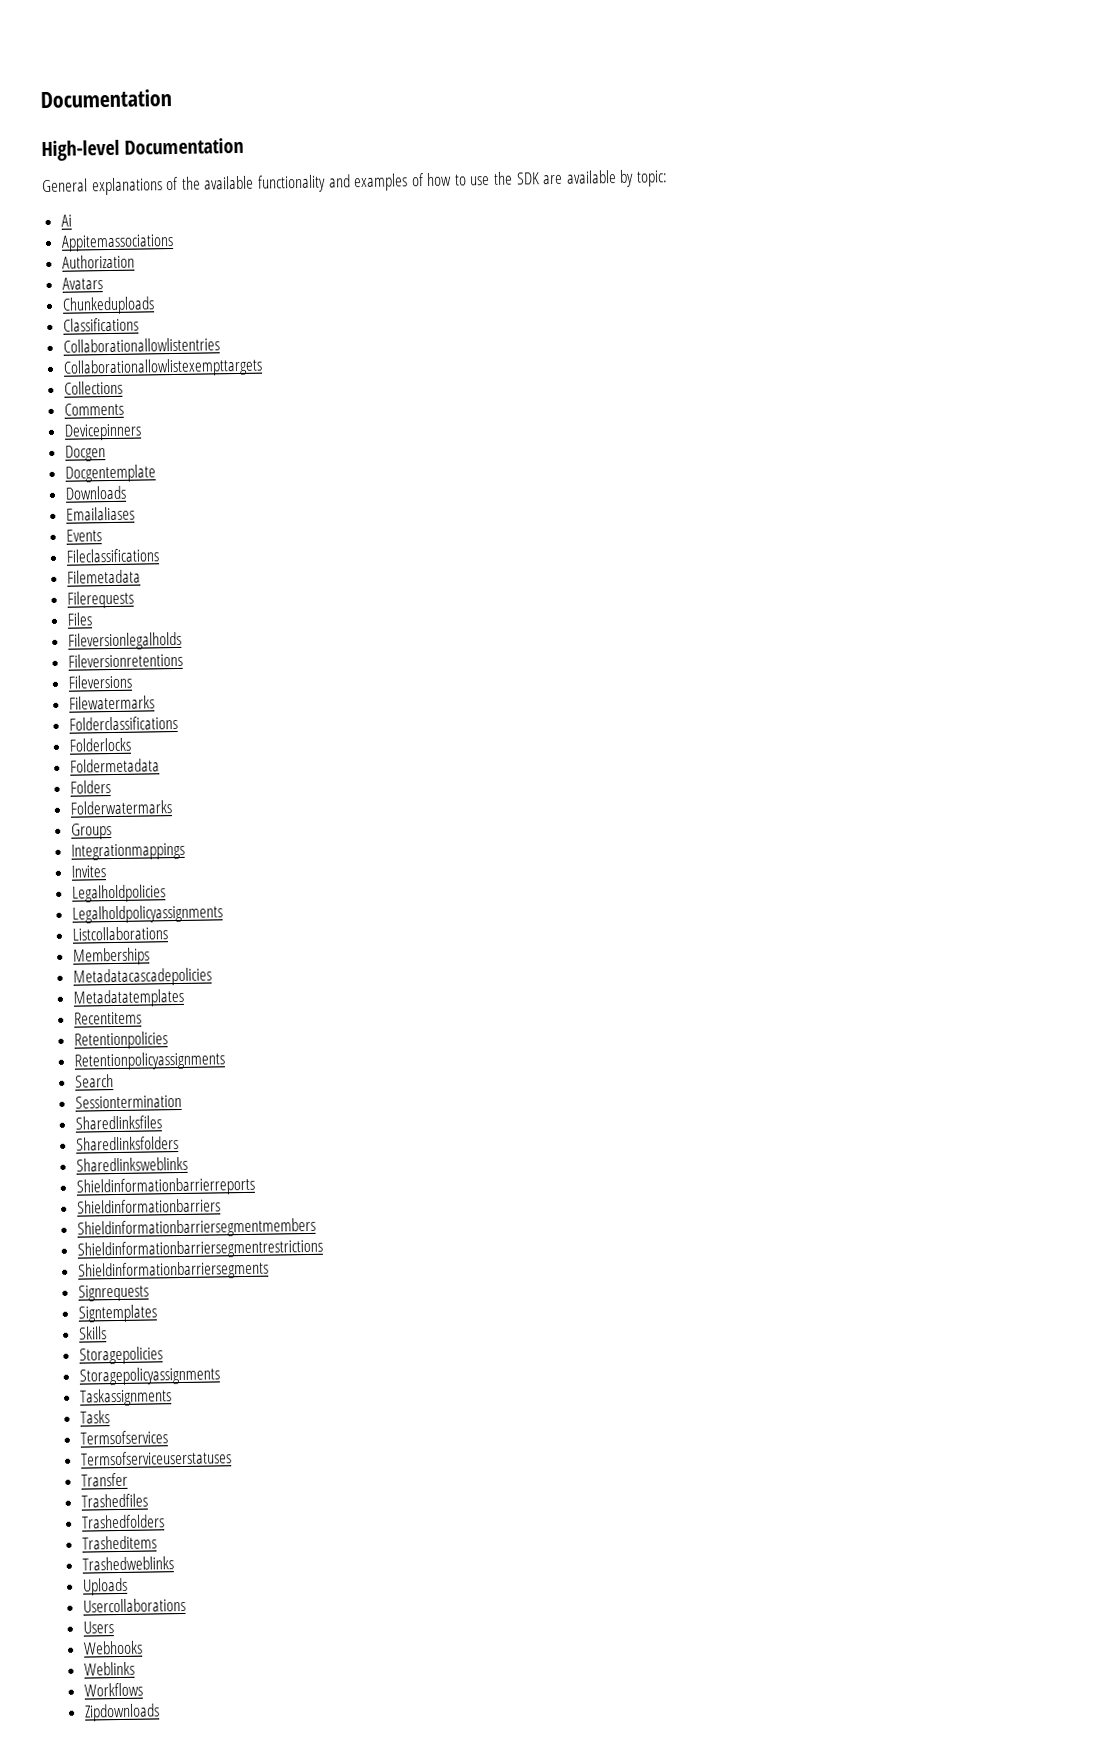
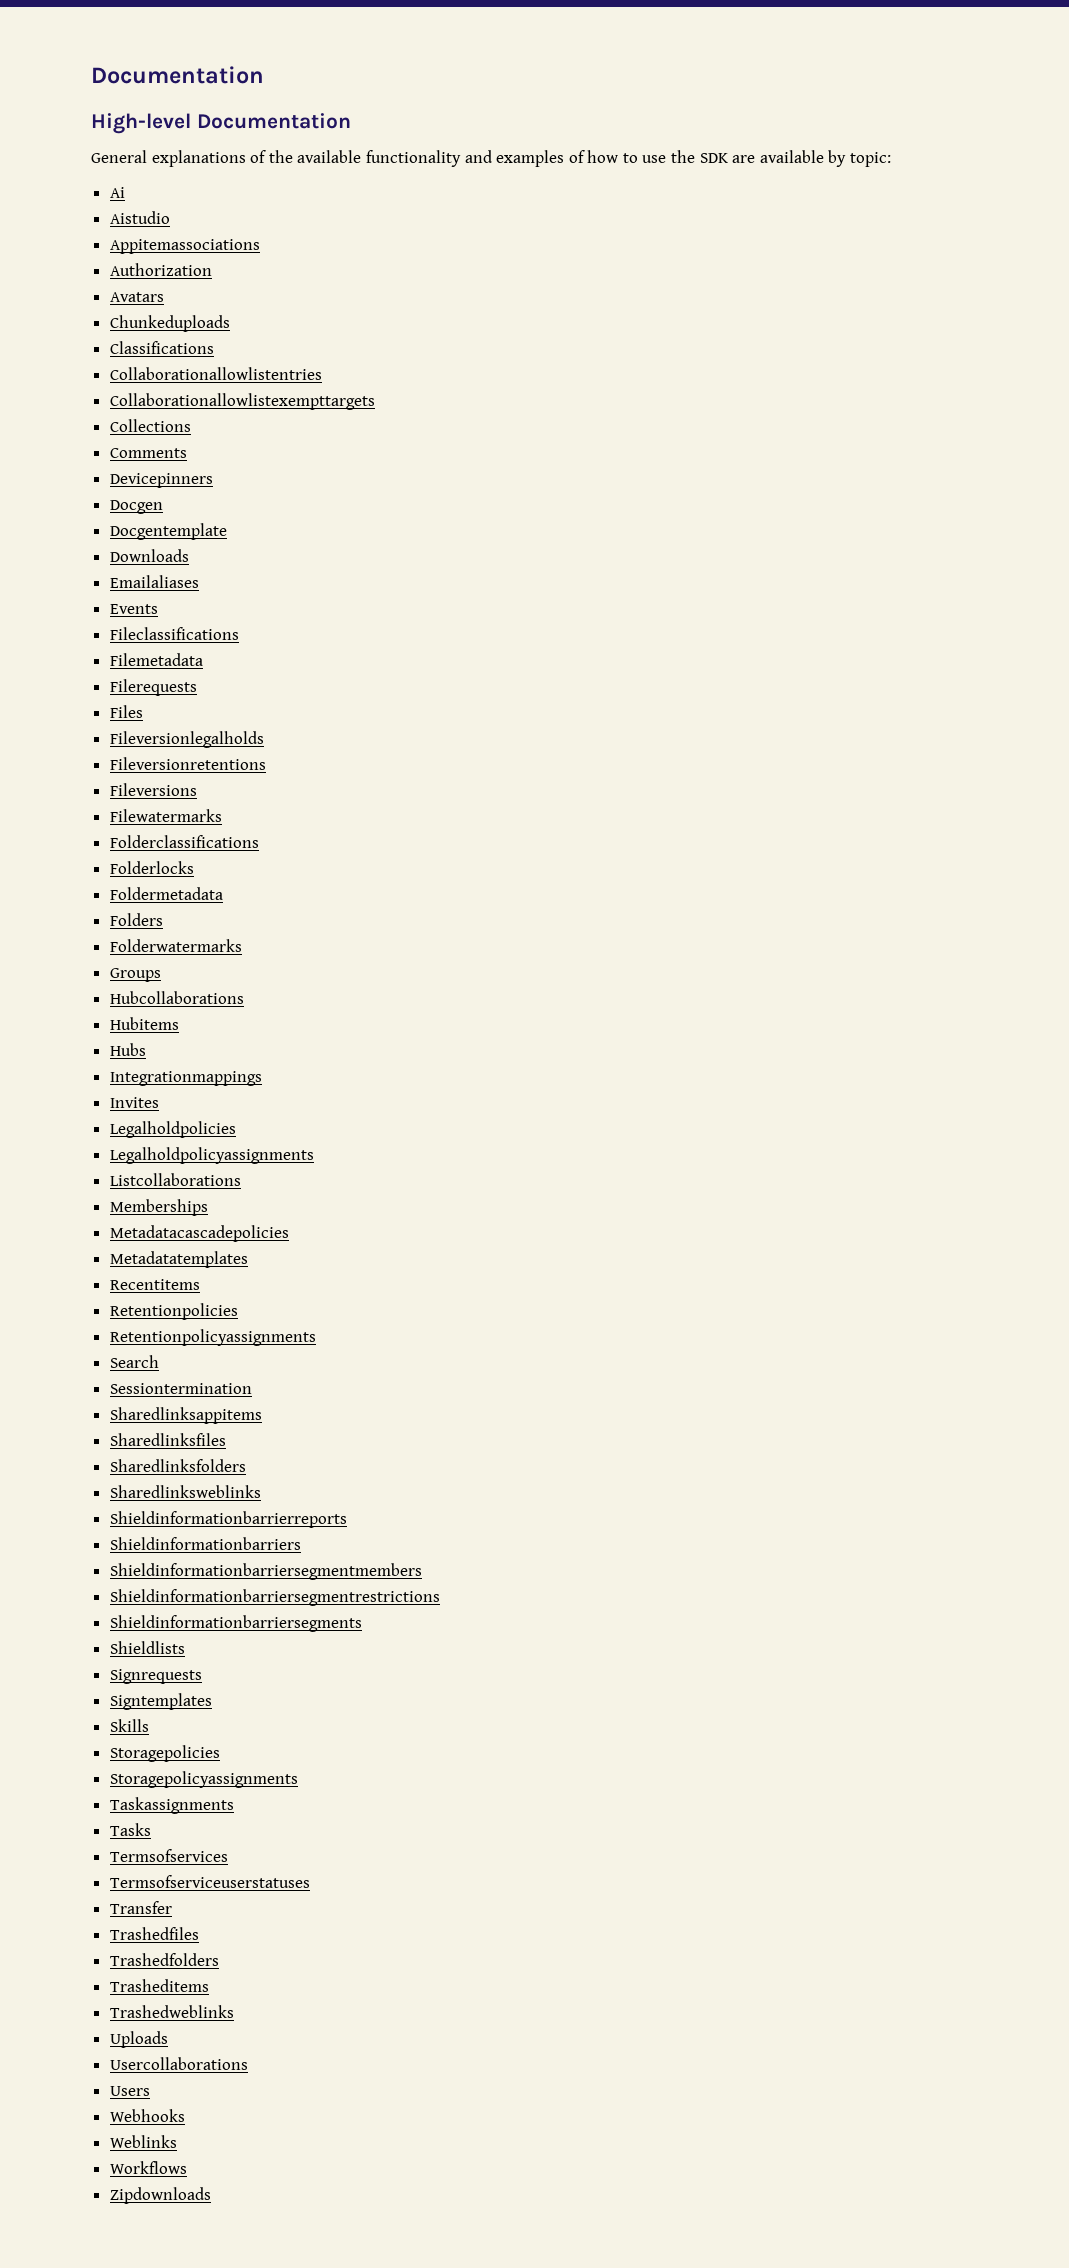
+ Aistudio
+ Hubcollaborations
+ Hubitems
+ Hubs
+ Sharedlinksappitems
+ Shieldlists

